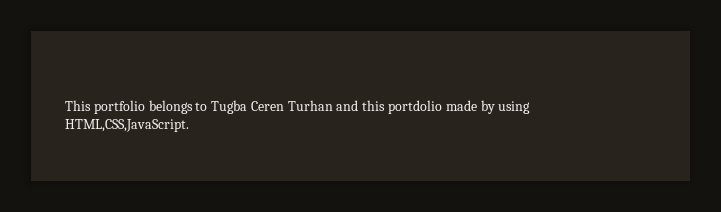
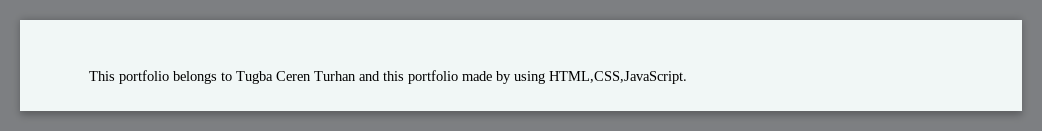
- This portfolio belongs to Tugba Ceren Turhan and this portdolio made by using HTML,CSS,JavaScript.
+ This portfolio belongs to Tugba Ceren Turhan and this portfolio made by using HTML,CSS,JavaScript.

